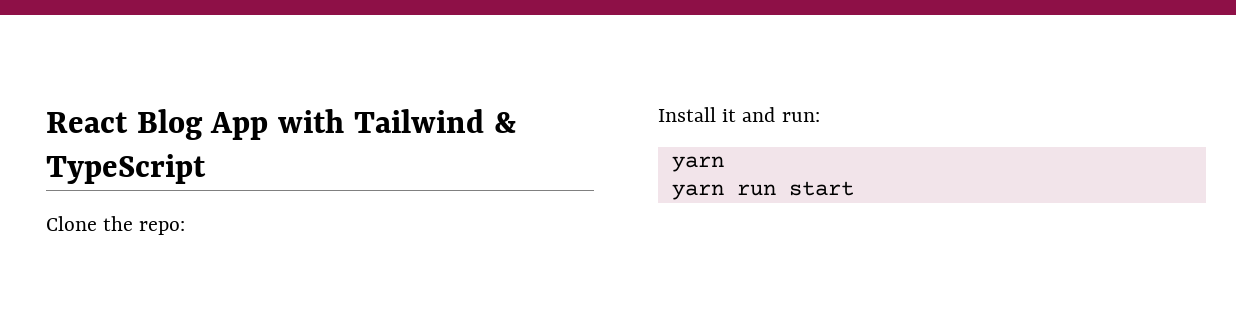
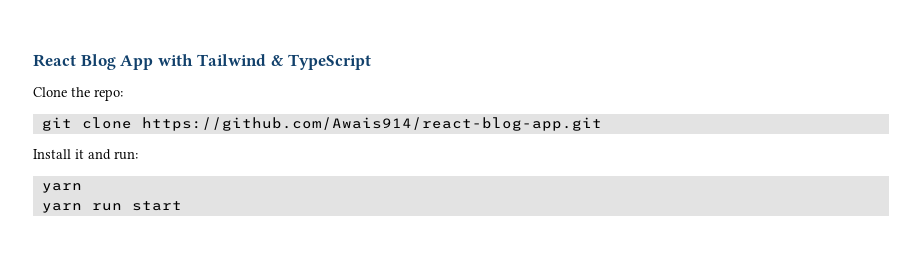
+ git clone https://github.com/Awais914/react-blog-app.git

